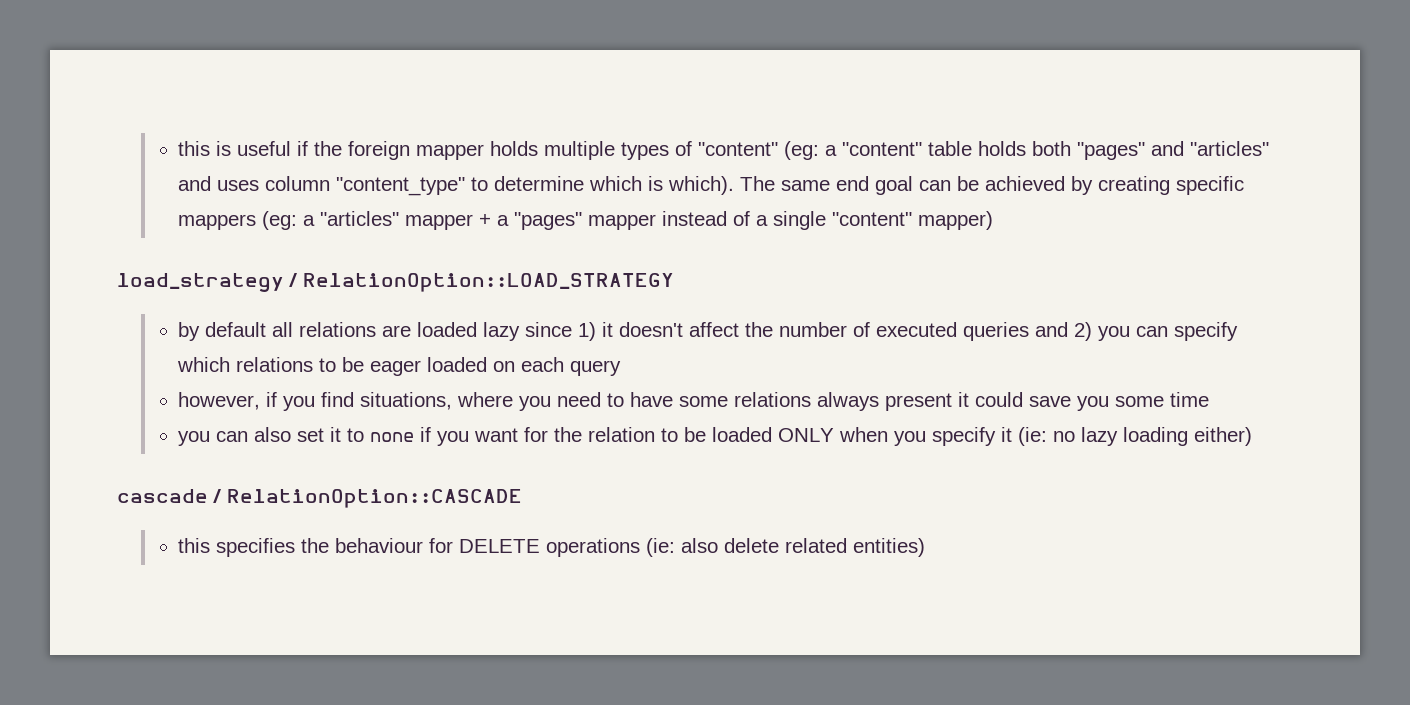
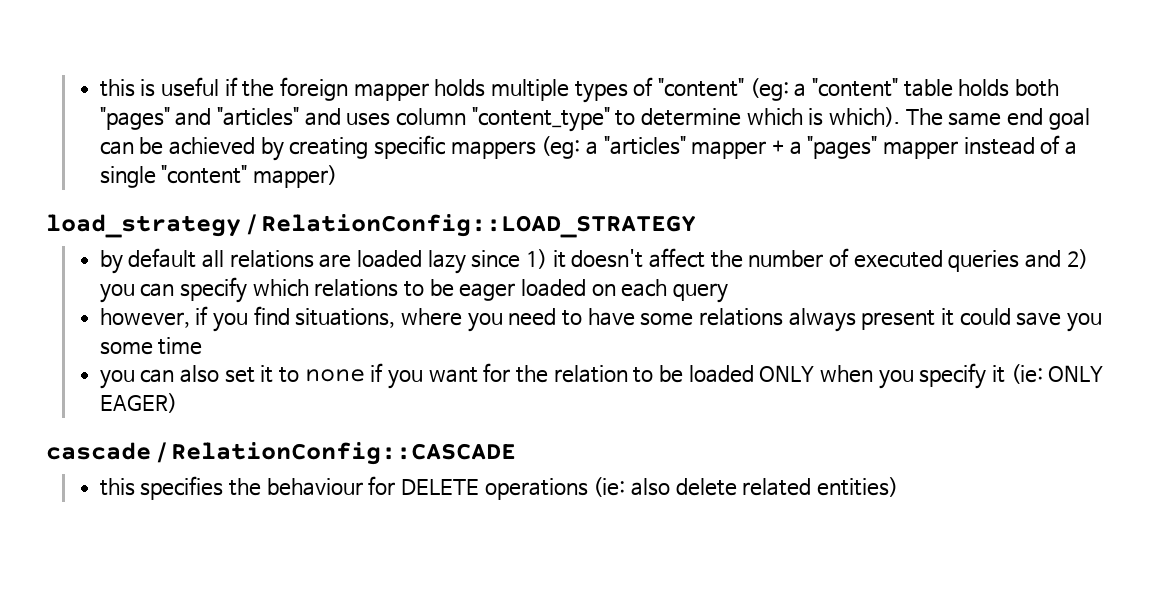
- load_strategy / RelationOption::LOAD_STRATEGY
+ load_strategy / RelationConfig::LOAD_STRATEGY
- you can also set it to none if you want for the relation to be loaded ONLY when you specify it (ie: no lazy loading either)
+ you can also set it to none if you want for the relation to be loaded ONLY when you specify it (ie: ONLY EAGER)
- cascade / RelationOption::CASCADE
+ cascade / RelationConfig::CASCADE

